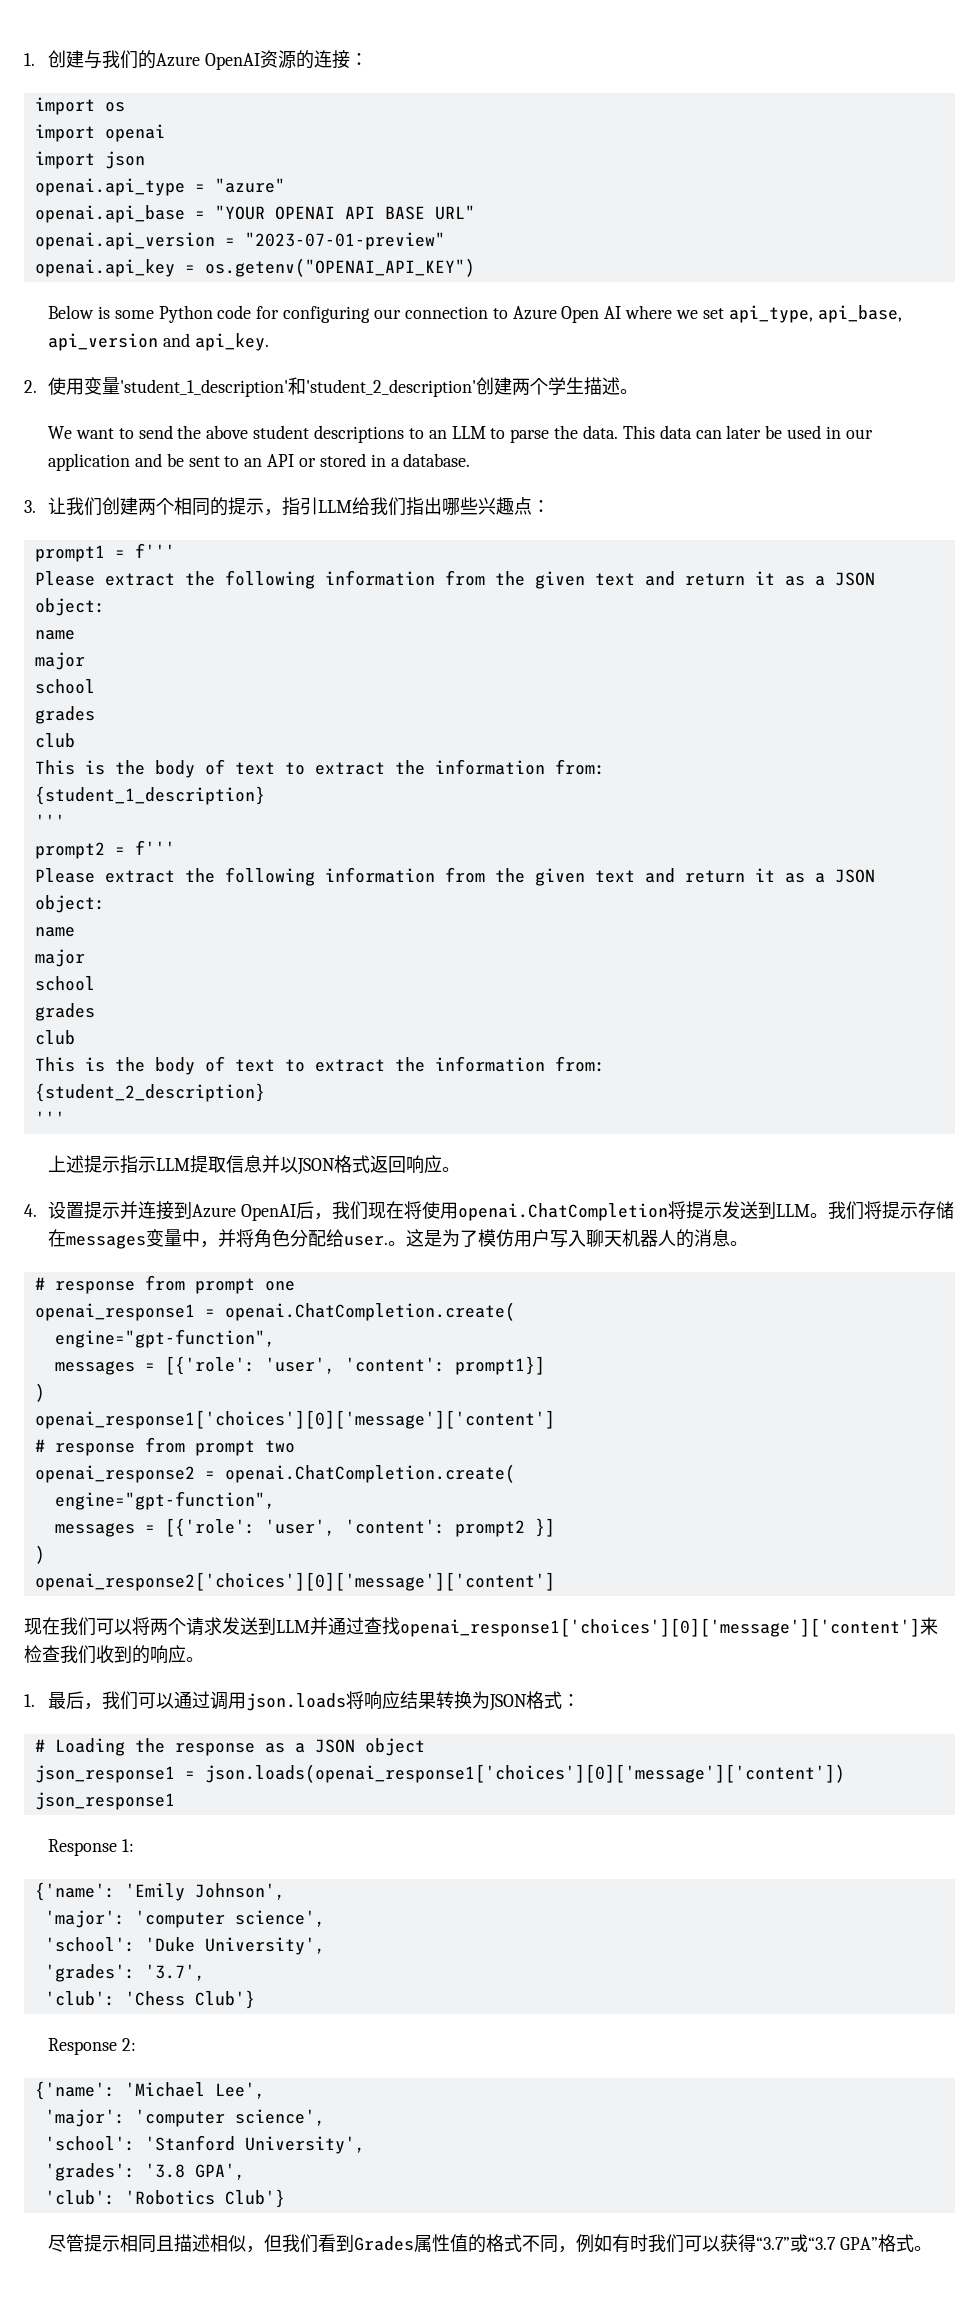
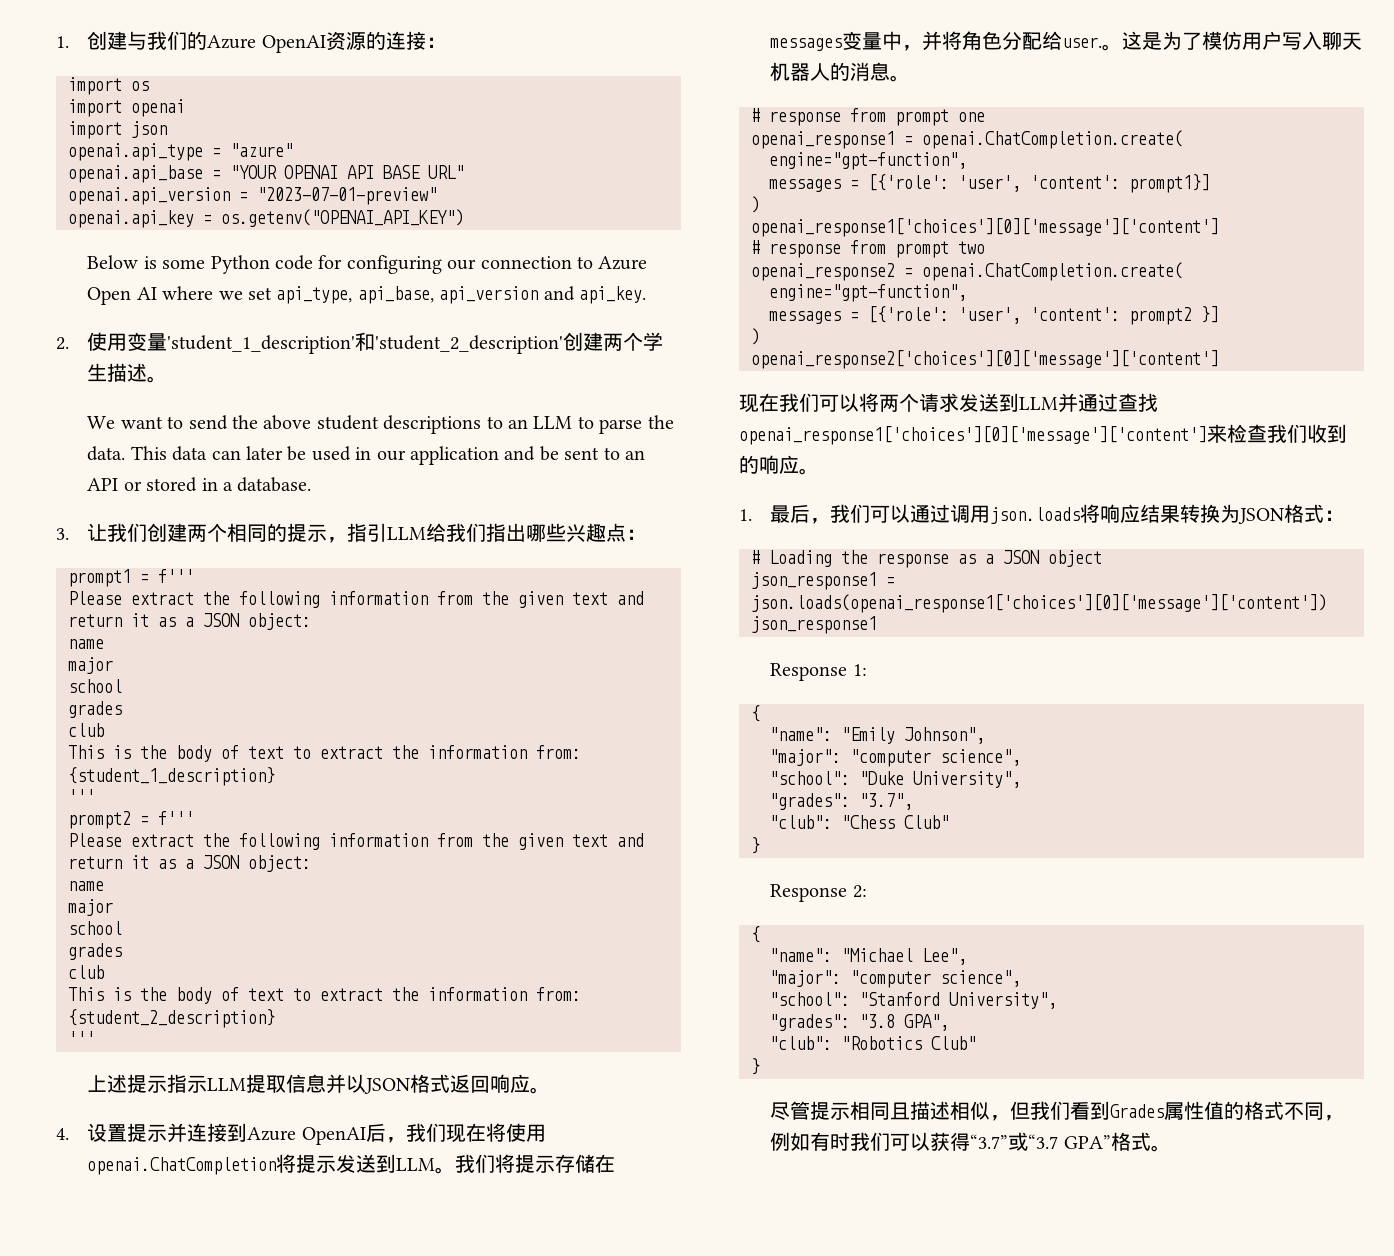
  Response 1:
- {'name': 'Emily Johnson',
- 'major': 'computer science',
- 'school': 'Duke University',
- 'grades': '3.7',
- 'club': 'Chess Club'}
+ {
+ "name": "Emily Johnson",
+ "major": "computer science",
+ "school": "Duke University",
+ "grades": "3.7",
+ "club": "Chess Club"
+ }
  Response 2:
- {'name': 'Michael Lee',
- 'major': 'computer science',
- 'school': 'Stanford University',
- 'grades': '3.8 GPA',
- 'club': 'Robotics Club'}
+ {
+ "name": "Michael Lee",
+ "major": "computer science",
+ "school": "Stanford University",
+ "grades": "3.8 GPA",
+ "club": "Robotics Club"
+ }

